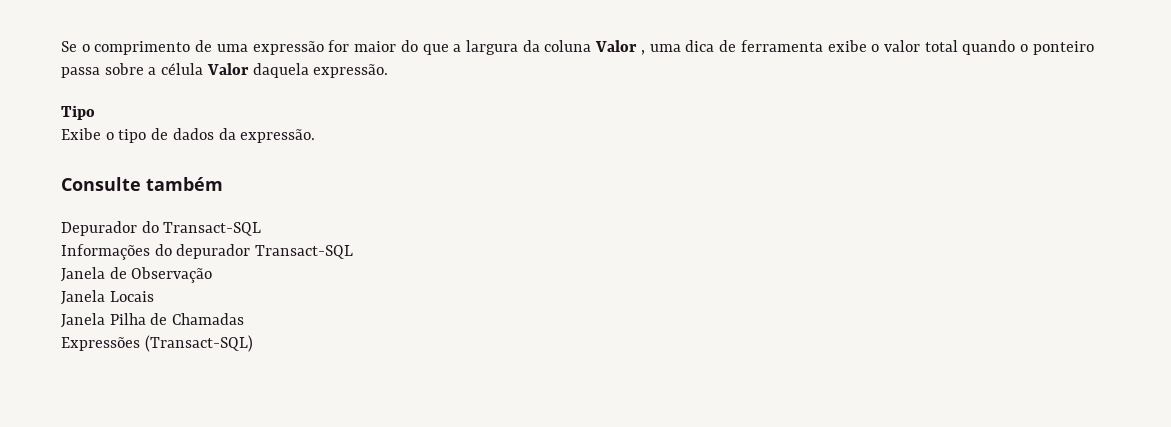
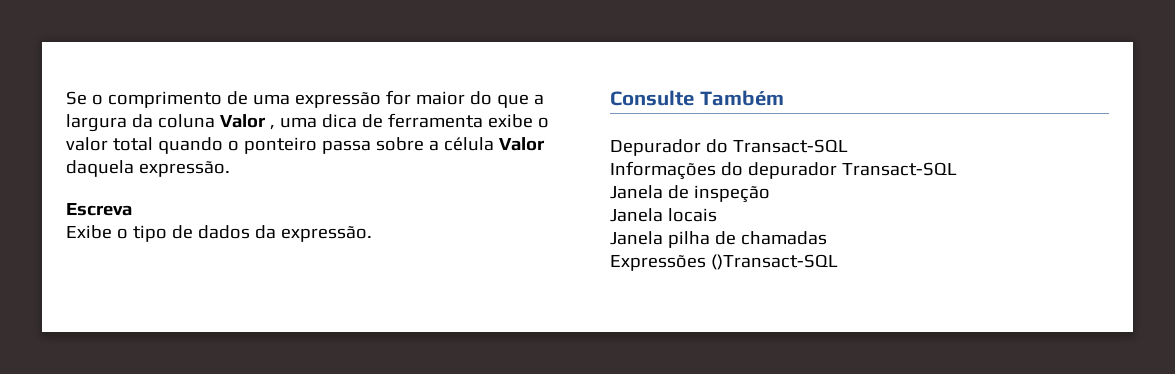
- Tipo
+ Escreva
- Consulte também
+ Consulte Também
- Janela de Observação
- Janela Locais
- Janela Pilha de Chamadas
+ Janela de inspeção
+ Janela locais
+ Janela pilha de chamadas
- Expressões (Transact-SQL)
+ Expressões ()Transact-SQL

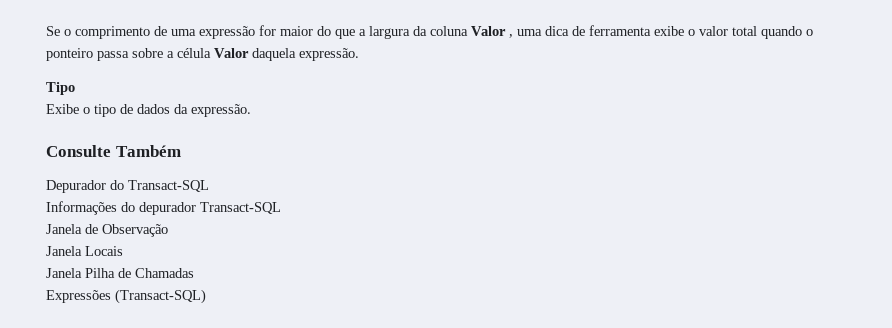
- Escreva
+ Tipo
- Janela de inspeção
- Janela locais
- Janela pilha de chamadas
+ Janela de Observação
+ Janela Locais
+ Janela Pilha de Chamadas
- Expressões ()Transact-SQL
+ Expressões (Transact-SQL)

